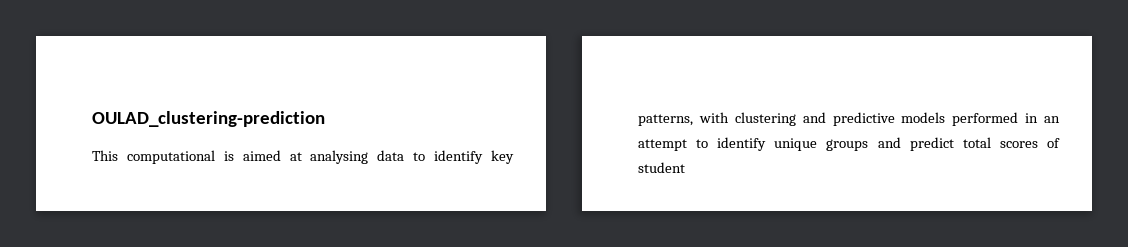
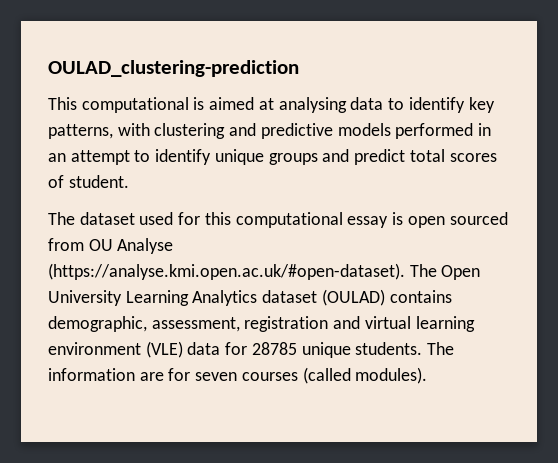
- This computational is aimed at analysing data to identify key patterns, with clustering and predictive models performed in an attempt to identify unique groups and predict total scores of student
+ This computational is aimed at analysing data to identify key patterns, with clustering and predictive models performed in an attempt to identify unique groups and predict total scores of student.
+ The dataset used for this computational essay is open sourced from OU Analyse (https://analyse.kmi.open.ac.uk/#open-dataset). The Open University Learning Analytics dataset (OULAD) contains demographic, assessment, registration and virtual learning environment (VLE) data for 28785 unique students. The information are for seven courses (called modules).

